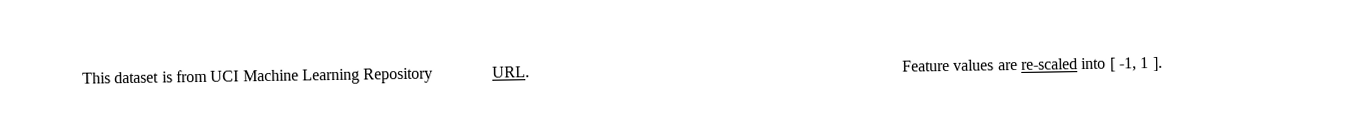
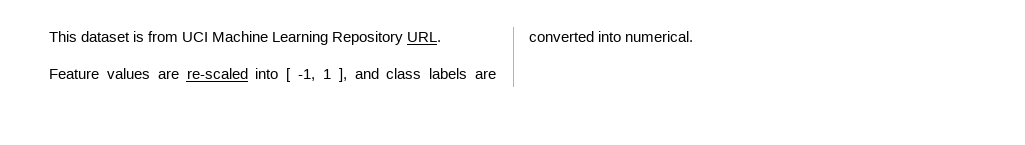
- Feature values are re-scaled into [ -1, 1 ].
+ Feature values are re-scaled into [ -1, 1 ], and class labels are converted into numerical.

